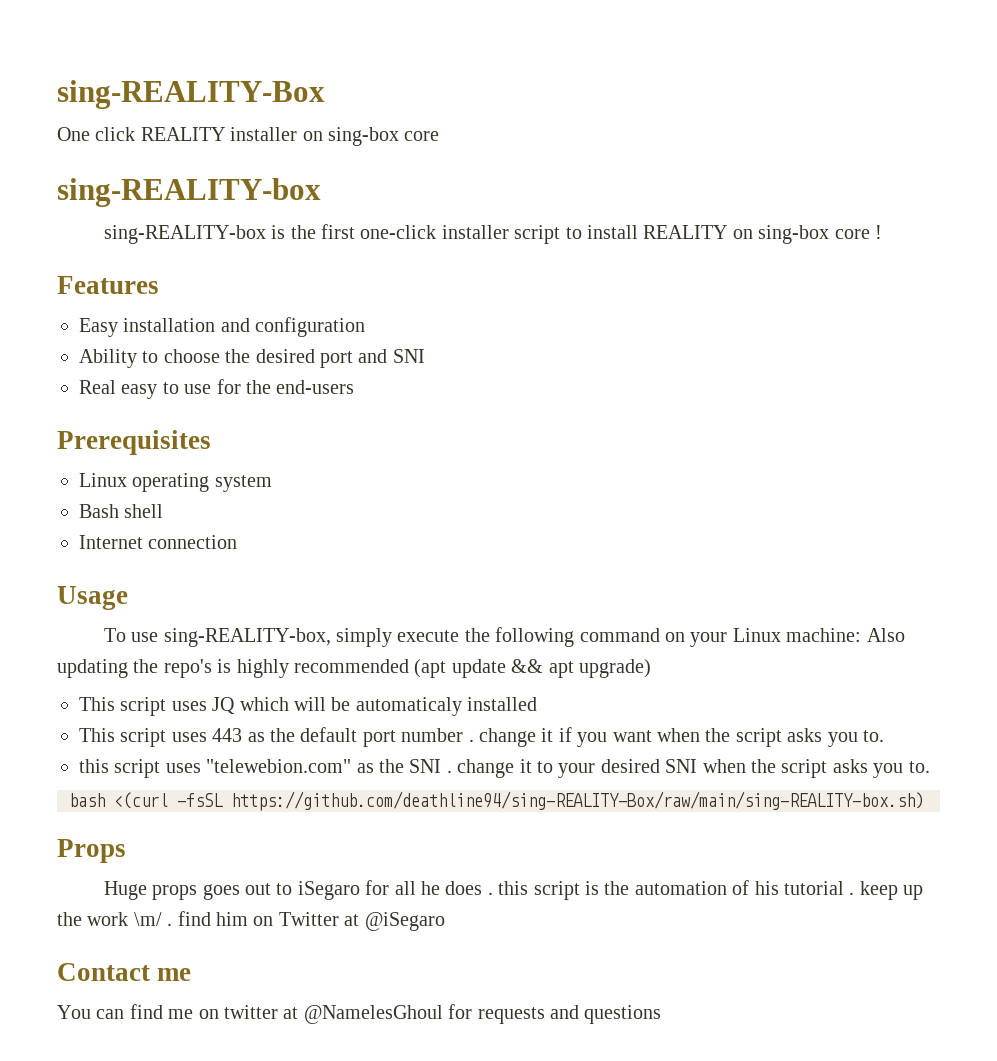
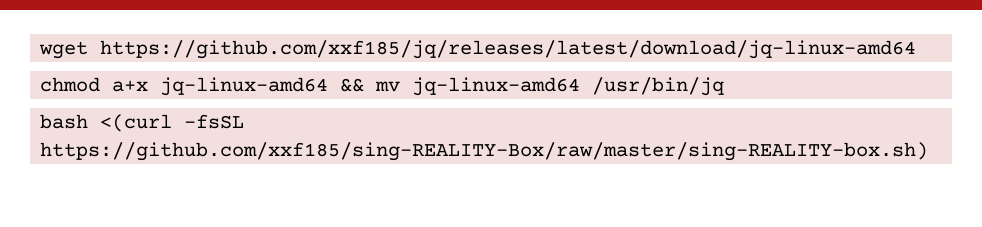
- sing-REALITY-Box
- One click REALITY installer on sing-box core
- sing-REALITY-box
- sing-REALITY-box is the first one-click installer script to install REALITY on sing-box core !
- Features
- Easy installation and configuration
- Ability to choose the desired port and SNI
- Real easy to use for the end-users
- Prerequisites
- Linux operating system
- Bash shell
- Internet connection
- Usage
- To use sing-REALITY-box, simply execute the following command on your Linux machine: Also updating the repo's is highly recommended (apt update && apt upgrade)
- This script uses JQ which will be automaticaly installed
- This script uses 443 as the default port number . change it if you want when the script asks you to.
- this script uses "telewebion.com" as the SNI . change it to your desired SNI when the script asks you to.
- bash <(curl -fsSL https://github.com/deathline94/sing-REALITY-Box/raw/main/sing-REALITY-box.sh)
- Props
- Huge props goes out to iSegaro for all he does . this script is the automation of his tutorial . keep up the work \m/ . find him on Twitter at @iSegaro
- Contact me
- You can find me on twitter at @NamelesGhoul for requests and questions
+ wget https://github.com/xxf185/jq/releases/latest/download/jq-linux-amd64
+ chmod a+x jq-linux-amd64 && mv jq-linux-amd64 /usr/bin/jq
+ bash <(curl -fsSL https://github.com/xxf185/sing-REALITY-Box/raw/master/sing-REALITY-box.sh)

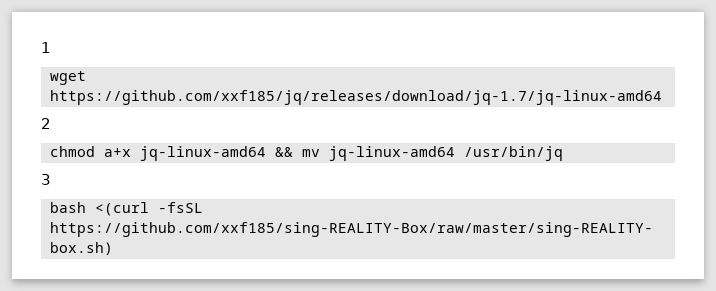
- wget https://github.com/xxf185/jq/releases/latest/download/jq-linux-amd64
+ 1
+ wget https://github.com/xxf185/jq/releases/download/jq-1.7/jq-linux-amd64
+ 2
+ 3

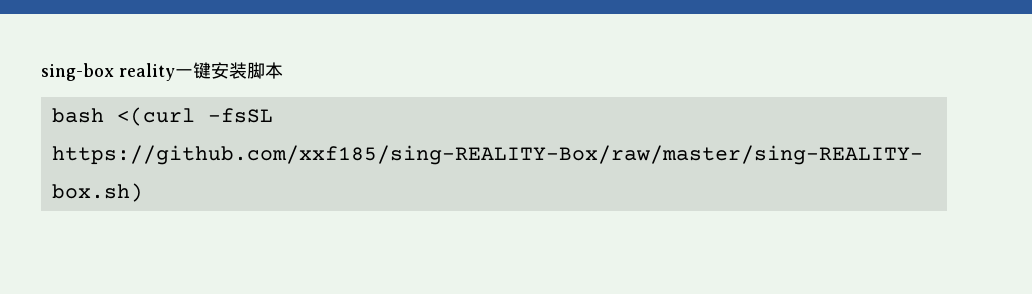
- 1
- wget https://github.com/xxf185/jq/releases/download/jq-1.7/jq-linux-amd64
- 2
- chmod a+x jq-linux-amd64 && mv jq-linux-amd64 /usr/bin/jq
- 3
+ sing-box reality一键安装脚本

